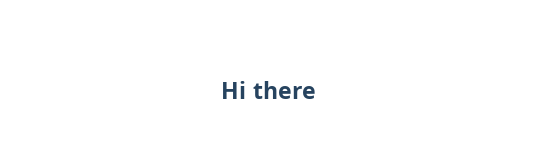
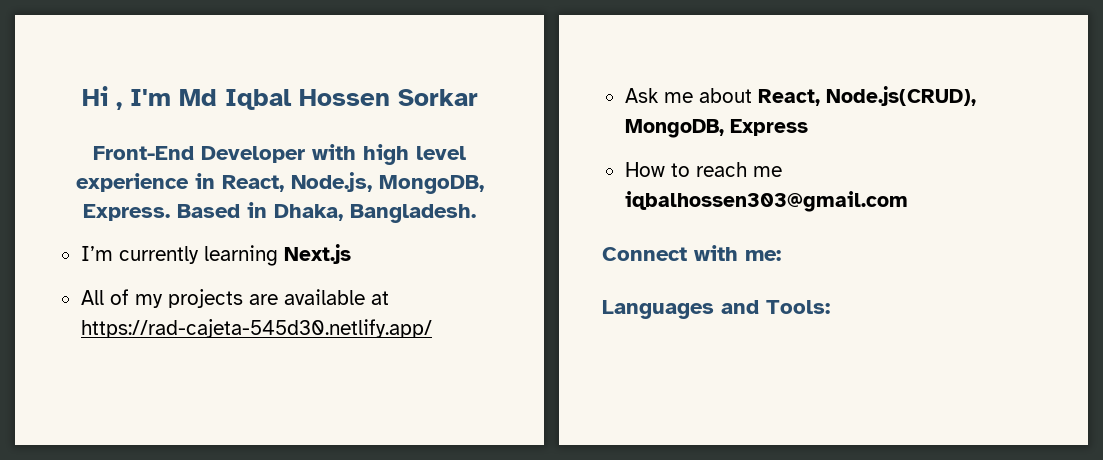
- Hi there
+ Hi , I'm Md Iqbal Hossen Sorkar
+ Front-End Developer with high level experience in React, Node.js, MongoDB, Express. Based in Dhaka, Bangladesh.
+ I’m currently learning Next.js
+ All of my projects are available at https://rad-cajeta-545d30.netlify.app/
+ Ask me about React, Node.js(CRUD), MongoDB, Express
+ How to reach me iqbalhossen303@gmail.com
+ Connect with me:
+ Languages and Tools:

